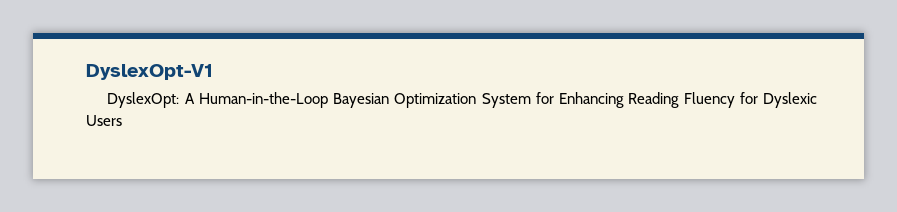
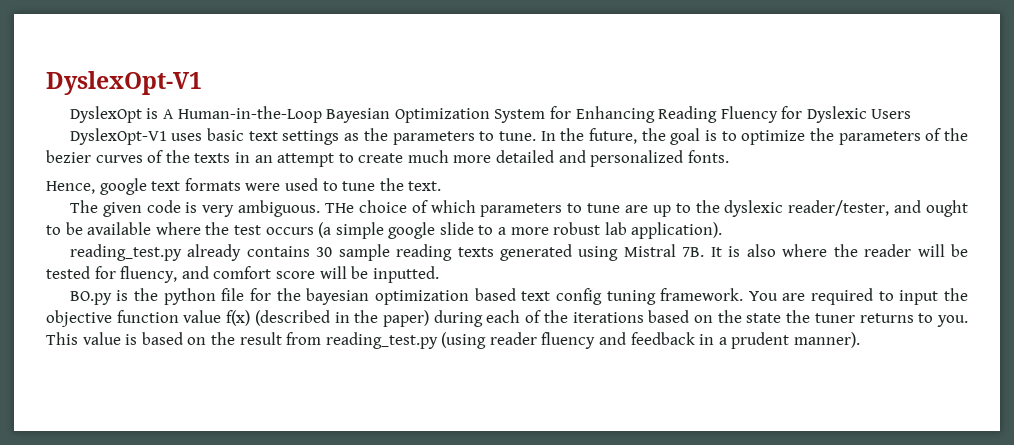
- DyslexOpt: A Human-in-the-Loop Bayesian Optimization System for Enhancing Reading Fluency for Dyslexic Users
+ DyslexOpt is A Human-in-the-Loop Bayesian Optimization System for Enhancing Reading Fluency for Dyslexic Users
+ DyslexOpt-V1 uses basic text settings as the parameters to tune. In the future, the goal is to optimize the parameters of the bezier curves of the texts in an attempt to create much more detailed and personalized fonts.
+ Hence, google text formats were used to tune the text.
+ The given code is very ambiguous. THe choice of which parameters to tune are up to the dyslexic reader/tester, and ought to be available where the test occurs (a simple google slide to a more robust lab application).
+ reading_test.py already contains 30 sample reading texts generated using Mistral 7B. It is also where the reader will be tested for fluency, and comfort score will be inputted.
+ BO.py is the python file for the bayesian optimization based text config tuning framework. You are required to input the objective function value f(x) (described in the paper) during each of the iterations based on the state the tuner returns to you. This value is based on the result from reading_test.py (using reader fluency and feedback in a prudent manner).

